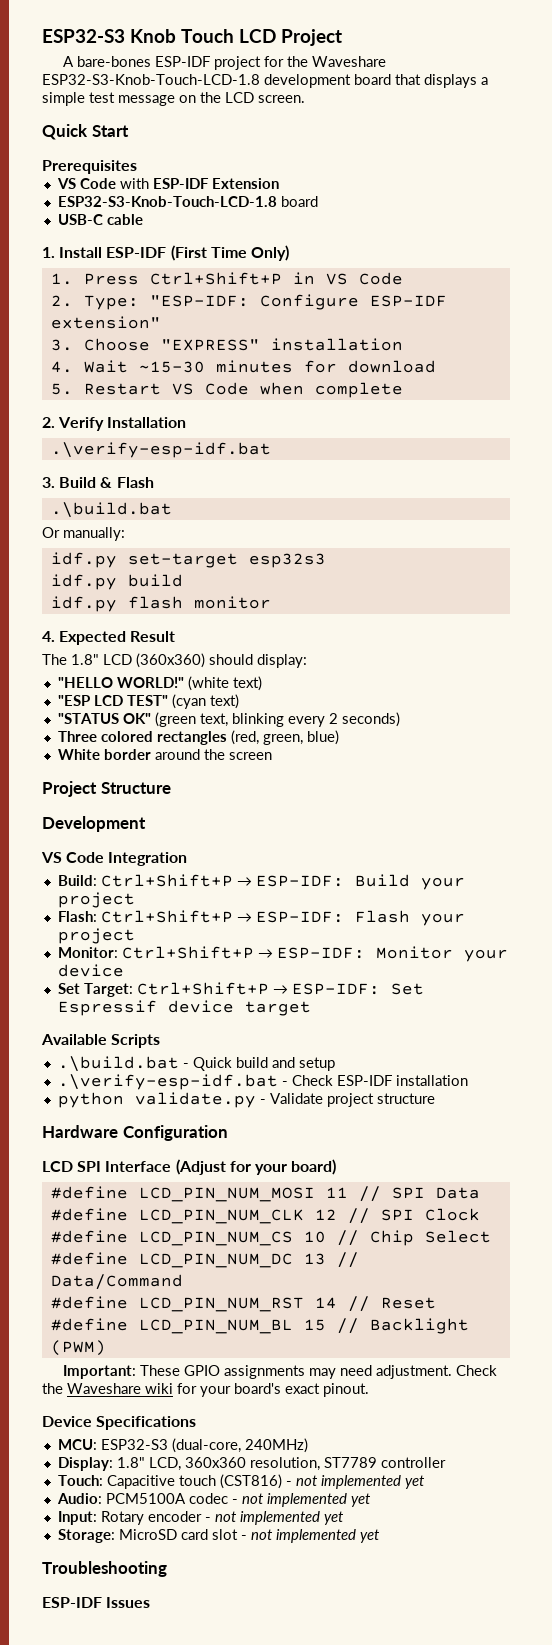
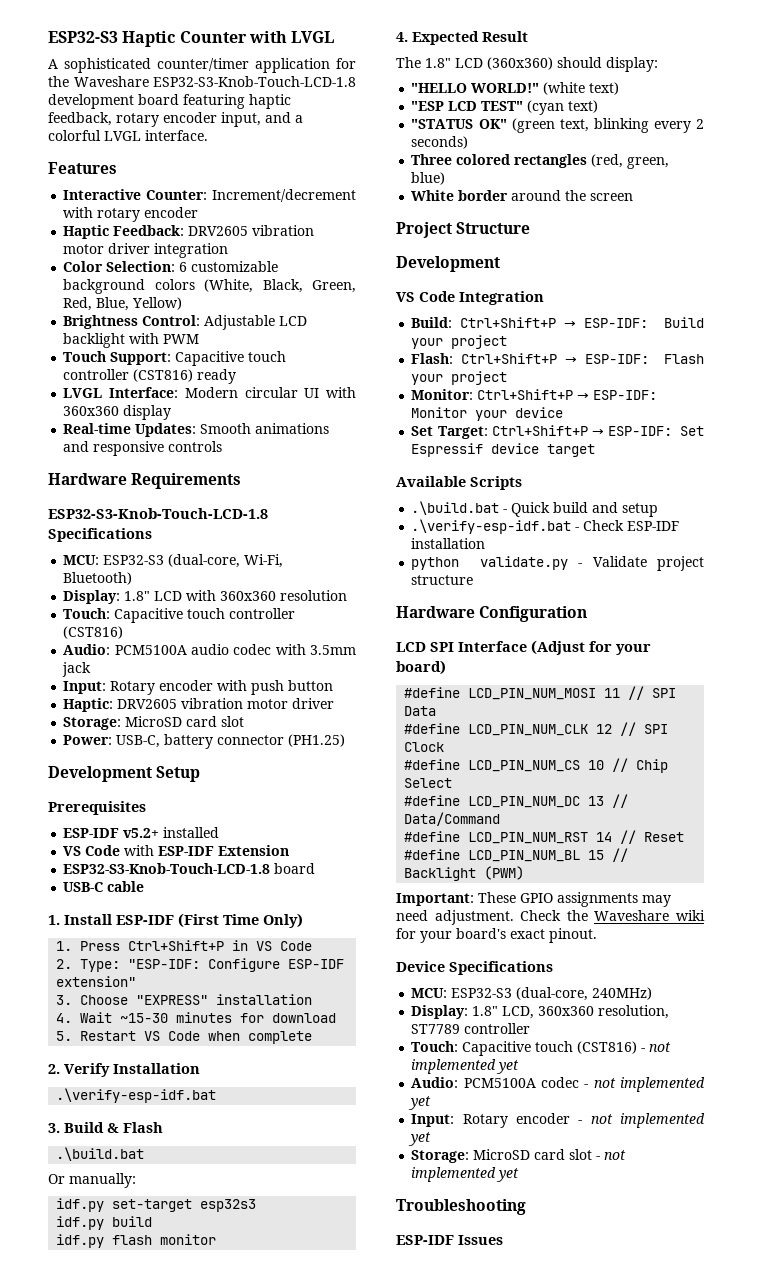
- ESP32-S3 Knob Touch LCD Project
- A bare-bones ESP-IDF project for the Waveshare ESP32-S3-Knob-Touch-LCD-1.8 development board that displays a simple test message on the LCD screen.
- Quick Start
+ ESP32-S3 Haptic Counter with LVGL
+ A sophisticated counter/timer application for the Waveshare ESP32-S3-Knob-Touch-LCD-1.8 development board featuring haptic feedback, rotary encoder input, and a colorful LVGL interface.
+ Features
+ Interactive Counter: Increment/decrement with rotary encoder
+ Haptic Feedback: DRV2605 vibration motor driver integration
+ Color Selection: 6 customizable background colors (White, Black, Green, Red, Blue, Yellow)
+ Brightness Control: Adjustable LCD backlight with PWM
+ Touch Support: Capacitive touch controller (CST816) ready
+ LVGL Interface: Modern circular UI with 360x360 display
+ Real-time Updates: Smooth animations and responsive controls
+ Hardware Requirements
+ ESP32-S3-Knob-Touch-LCD-1.8 Specifications
+ MCU: ESP32-S3 (dual-core, Wi-Fi, Bluetooth)
+ Display: 1.8" LCD with 360x360 resolution
+ Touch: Capacitive touch controller (CST816)
+ Audio: PCM5100A audio codec with 3.5mm jack
+ Input: Rotary encoder with push button
+ Haptic: DRV2605 vibration motor driver
+ Storage: MicroSD card slot
+ Power: USB-C, battery connector (PH1.25)
+ Development Setup
  Prerequisites
+ ESP-IDF v5.2+ installed

